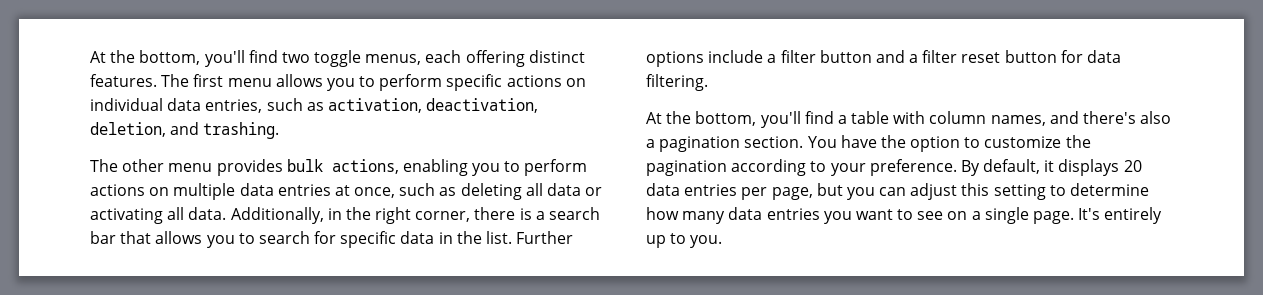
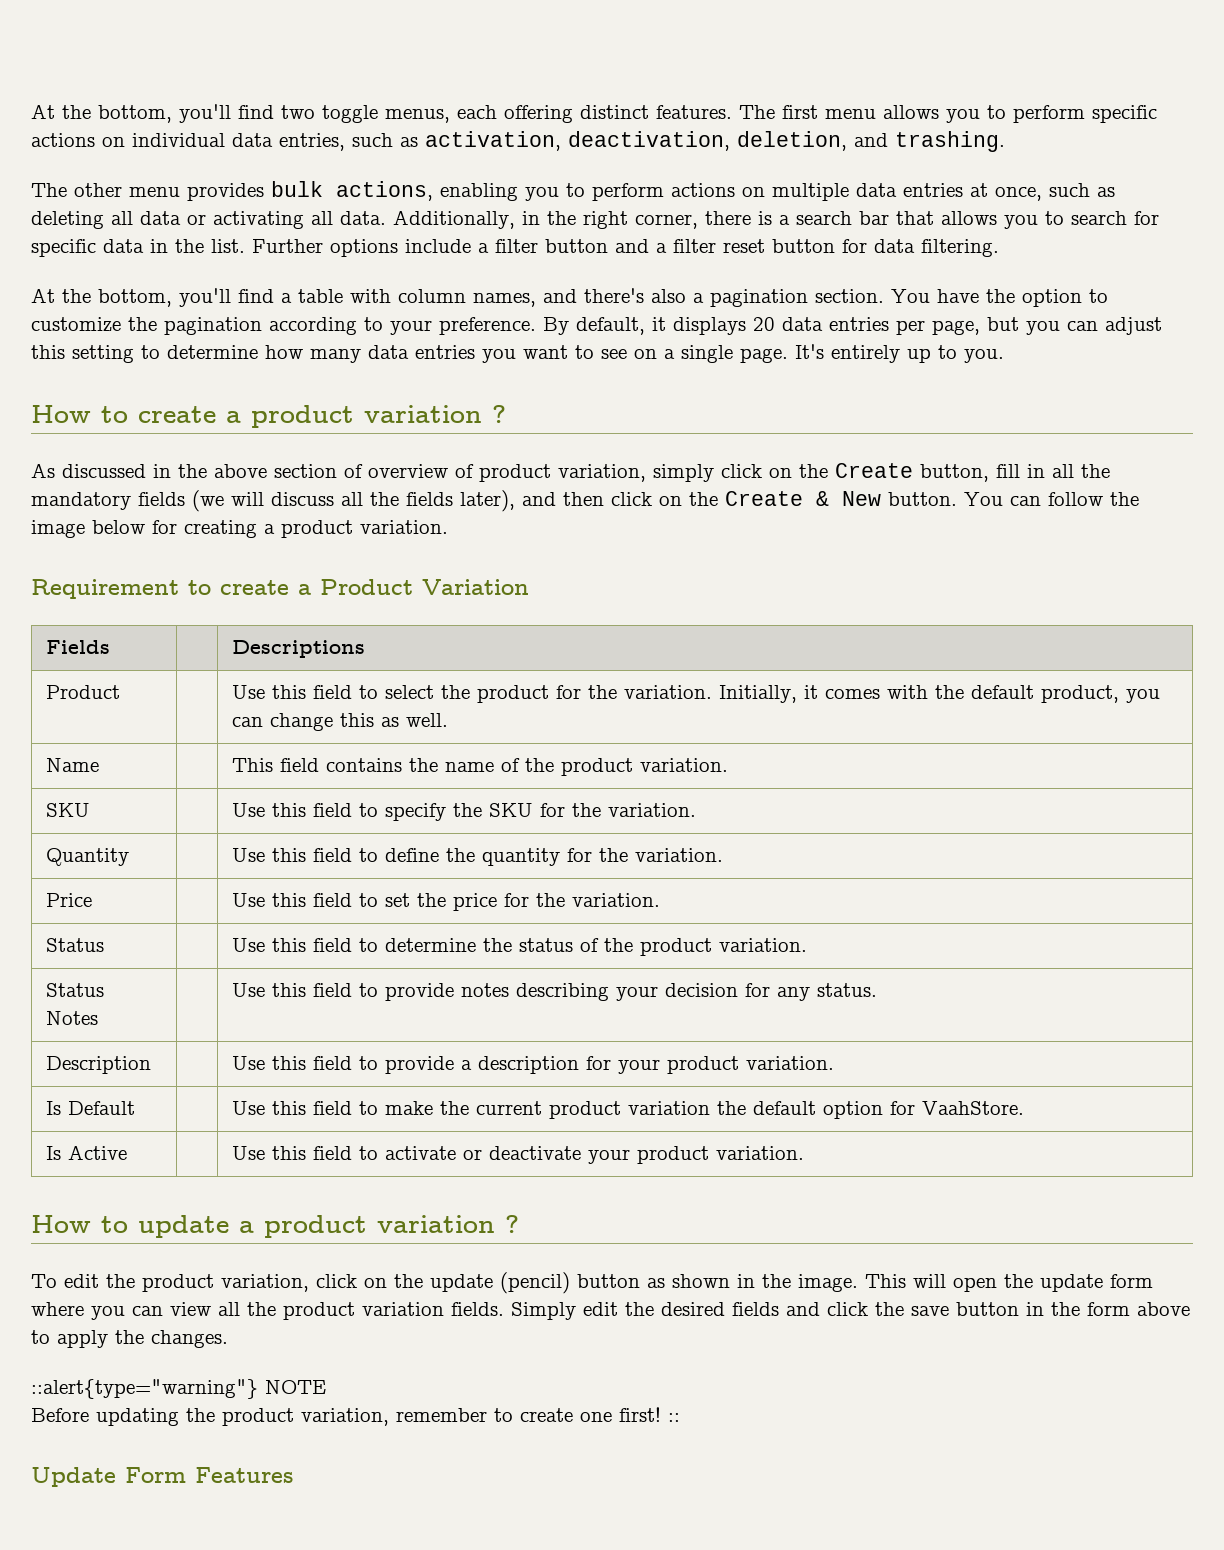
+ How to create a product variation ?
+ As discussed in the above section of overview of product variation, simply click on the Create button, fill in all the mandatory fields (we will discuss all the fields later), and then click on the Create & New button. You can follow the image below for creating a product variation.
+ Requirement to create a Product Variation
+ Fields | | Descriptions
+ Product | | Use this field to select the product for the variation. Initially, it comes with the default product, you can change this as well.
+ Name | | This field contains the name of the product variation.
+ SKU | | Use this field to specify the SKU for the variation.
+ Quantity | | Use this field to define the quantity for the variation.
+ Price | | Use this field to set the price for the variation.
+ Status | | Use this field to determine the status of the product variation.
+ Status Notes | | Use this field to provide notes describing your decision for any status.
+ Description | | Use this field to provide a description for your product variation.
+ Is Default | | Use this field to make the current product variation the default option for VaahStore.
+ Is Active | | Use this field to activate or deactivate your product variation.
+ How to update a product variation ?
+ To edit the product variation, click on the update (pencil) button as shown in the image. This will open the update form where you can view all the product variation fields. Simply edit the desired fields and click the save button in the form above to apply the changes.
+ ::alert{type="warning"} NOTE
+ Before updating the product variation, remember to create one first! ::
+ Update Form Features

